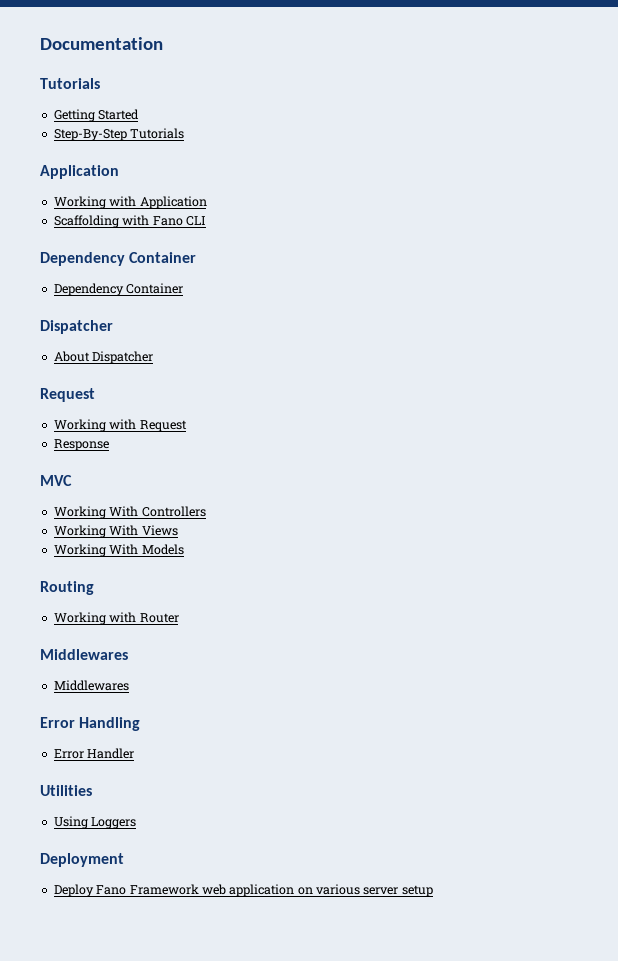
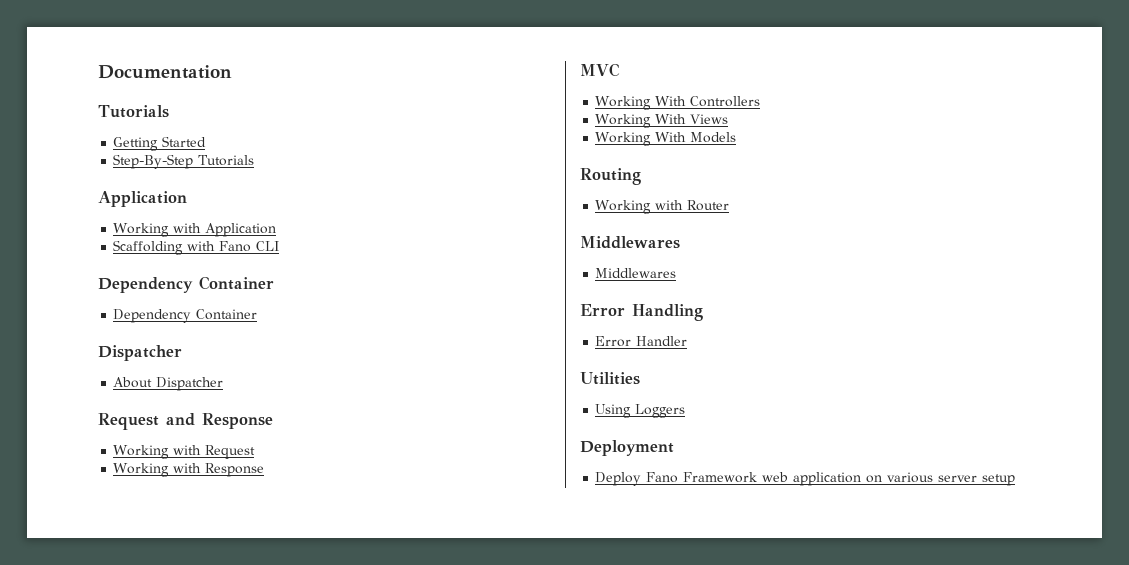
  About Dispatcher
- Request
+ Request and Response
- Response
+ Working with Response

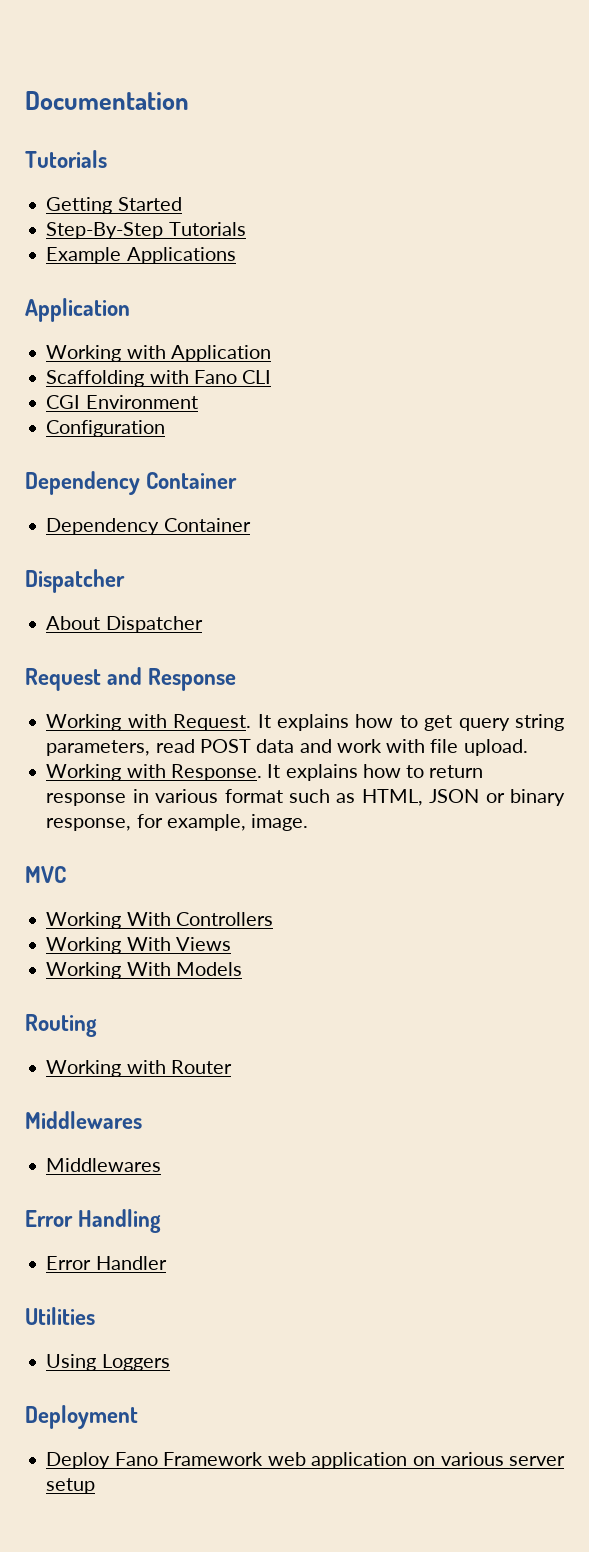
+ Example Applications
+ CGI Environment
+ Configuration
- Working with Request
- Working with Response
+ Working with Request. It explains how to get query string parameters, read POST data and work with file upload.
+ Working with Response. It explains how to return response in various format such as HTML, JSON or binary response, for example, image.

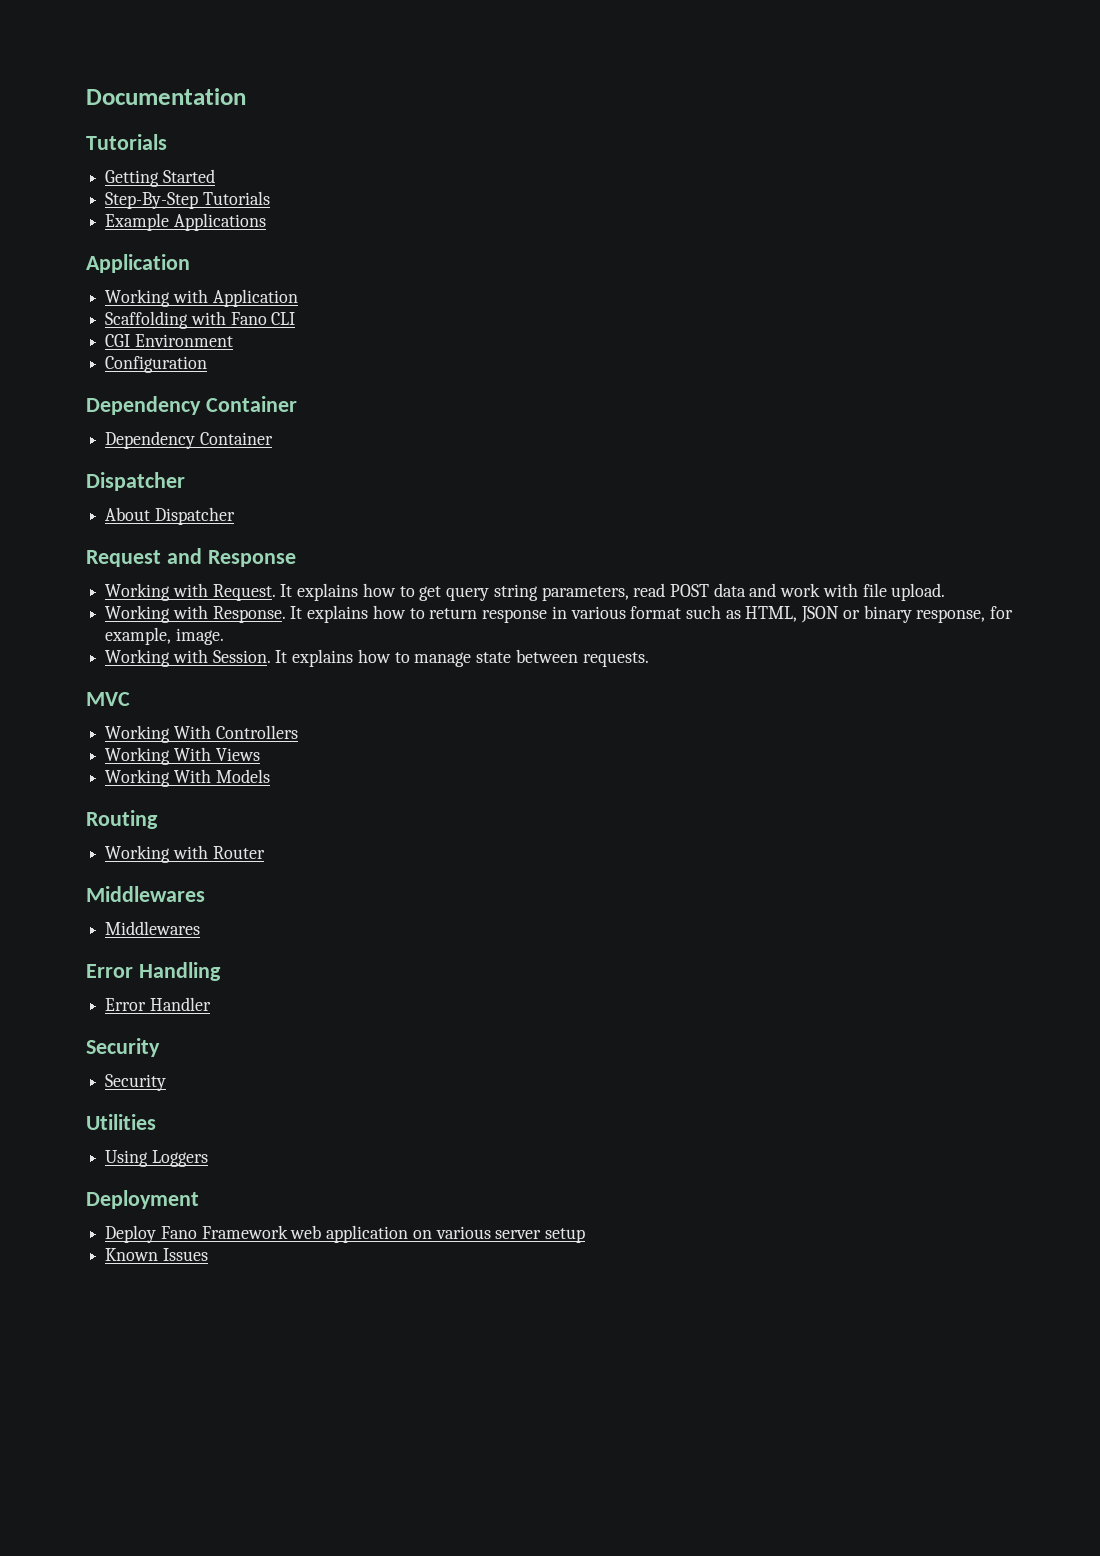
+ Working with Session. It explains how to manage state between requests.
  Error Handler
+ Security
+ Security
+ Known Issues

